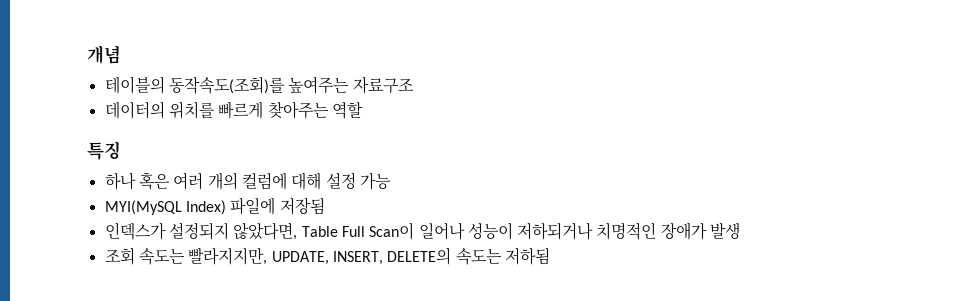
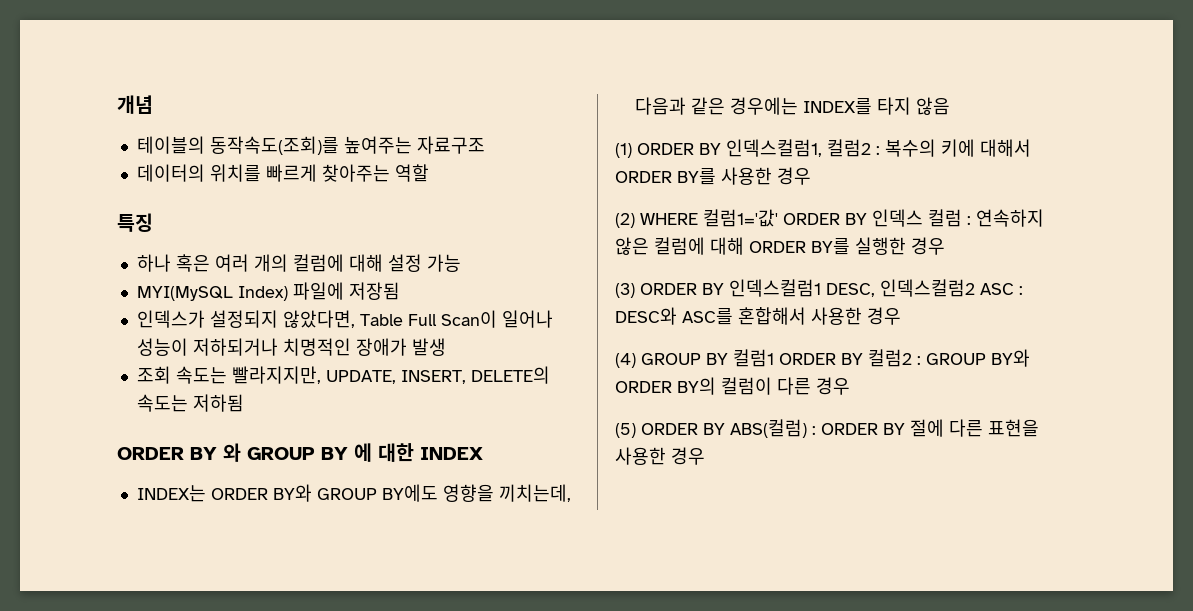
+ ORDER BY 와 GROUP BY 에 대한 INDEX
+ INDEX는 ORDER BY와 GROUP BY에도 영향을 끼치는데, 다음과 같은 경우에는 INDEX를 타지 않음
+ (1) ORDER BY 인덱스컬럼1, 컬럼2 : 복수의 키에 대해서 ORDER BY를 사용한 경우
+ (2) WHERE 컬럼1='값' ORDER BY 인덱스 컬럼 : 연속하지 않은 컬럼에 대해 ORDER BY를 실행한 경우
+ (3) ORDER BY 인덱스컬럼1 DESC, 인덱스컬럼2 ASC : DESC와 ASC를 혼합해서 사용한 경우
+ (4) GROUP BY 컬럼1 ORDER BY 컬럼2 : GROUP BY와 ORDER BY의 컬럼이 다른 경우
+ (5) ORDER BY ABS(컬럼) : ORDER BY 절에 다른 표현을 사용한 경우

